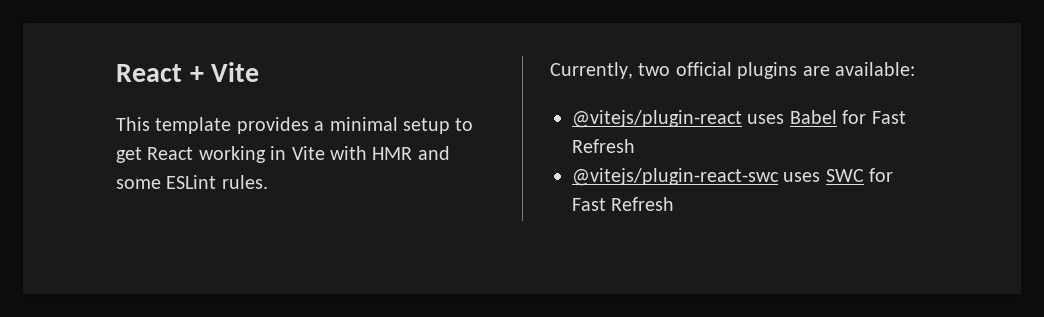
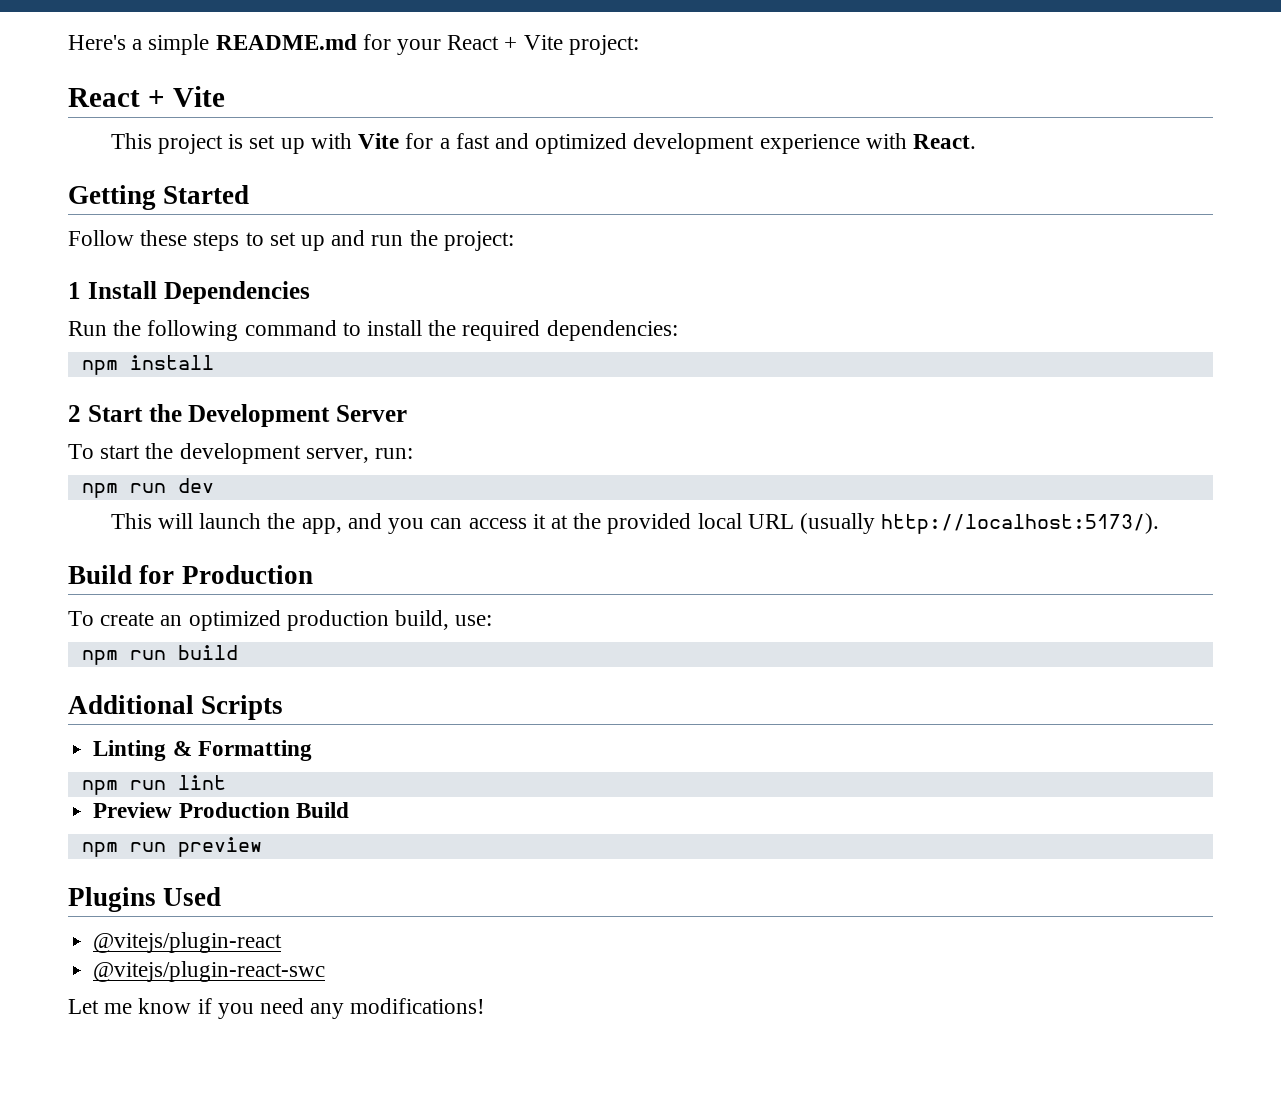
+ Here's a simple README.md for your React + Vite project:
  React + Vite
- This template provides a minimal setup to get React working in Vite with HMR and some ESLint rules.
- Currently, two official plugins are available:
- @vitejs/plugin-react uses Babel for Fast Refresh
- @vitejs/plugin-react-swc uses SWC for Fast Refresh
+ This project is set up with Vite for a fast and optimized development experience with React.
+ Getting Started
+ Follow these steps to set up and run the project:
+ 1 Install Dependencies
+ Run the following command to install the required dependencies:
+ npm install
+ 2 Start the Development Server
+ To start the development server, run:
+ npm run dev
+ This will launch the app, and you can access it at the provided local URL (usually http://localhost:5173/).
+ Build for Production
+ To create an optimized production build, use:
+ npm run build
+ Additional Scripts
+ Linting & Formatting
+ npm run lint
+ Preview Production Build
+ npm run preview
+ Plugins Used
+ @vitejs/plugin-react
+ @vitejs/plugin-react-swc
+ Let me know if you need any modifications!

